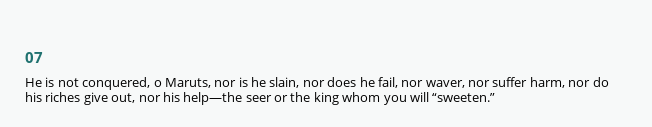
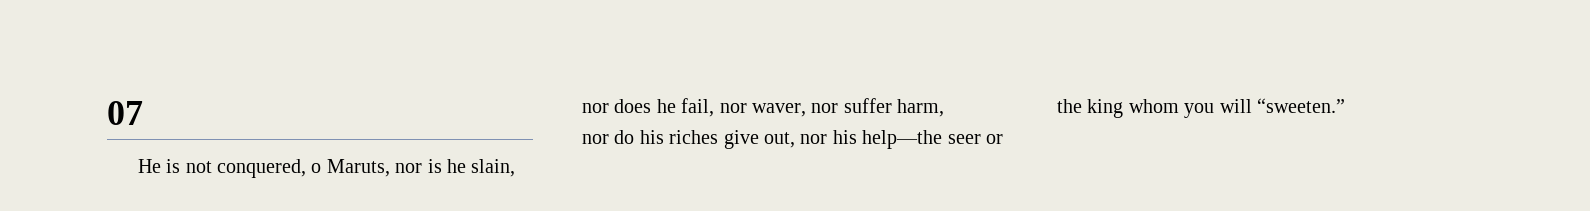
- He is not conquered, o Maruts, nor is he slain, nor does he fail, nor waver, nor suffer harm, nor do his riches give out, nor his help—the seer or the king whom you will “sweeten.”
+ He is not conquered, o Maruts, nor is he slain, nor does he fail, nor waver, nor suffer harm,
+ nor do his riches give out, nor his help—the seer or the king whom you will “sweeten.”

